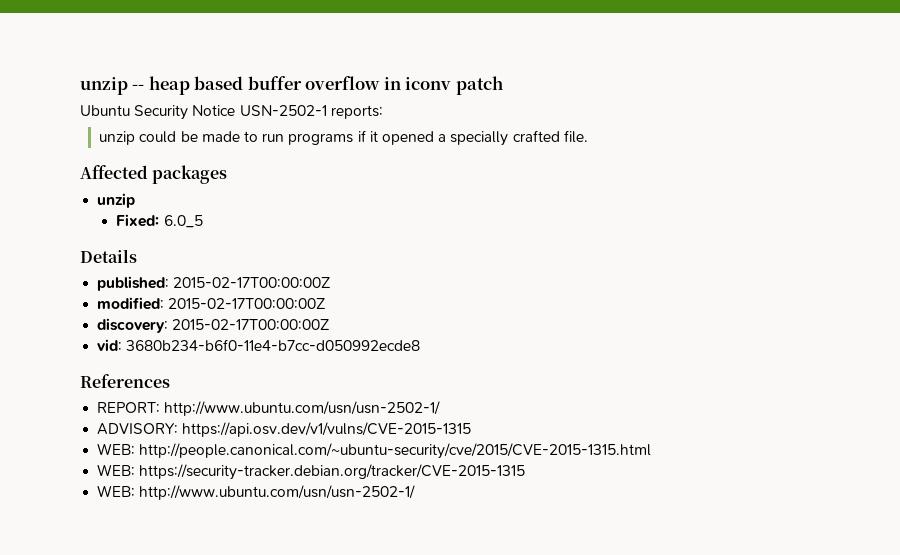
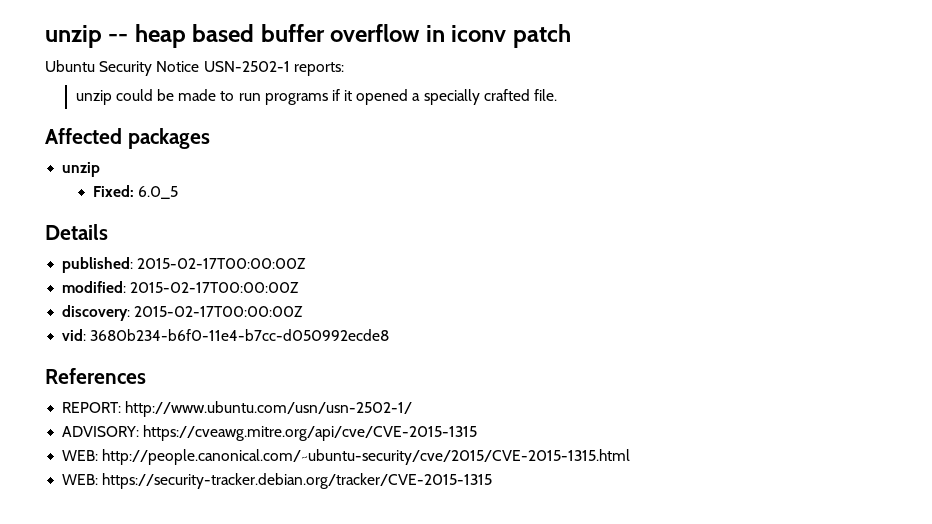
- ADVISORY: https://api.osv.dev/v1/vulns/CVE-2015-1315
+ ADVISORY: https://cveawg.mitre.org/api/cve/CVE-2015-1315
- WEB: http://www.ubuntu.com/usn/usn-2502-1/

